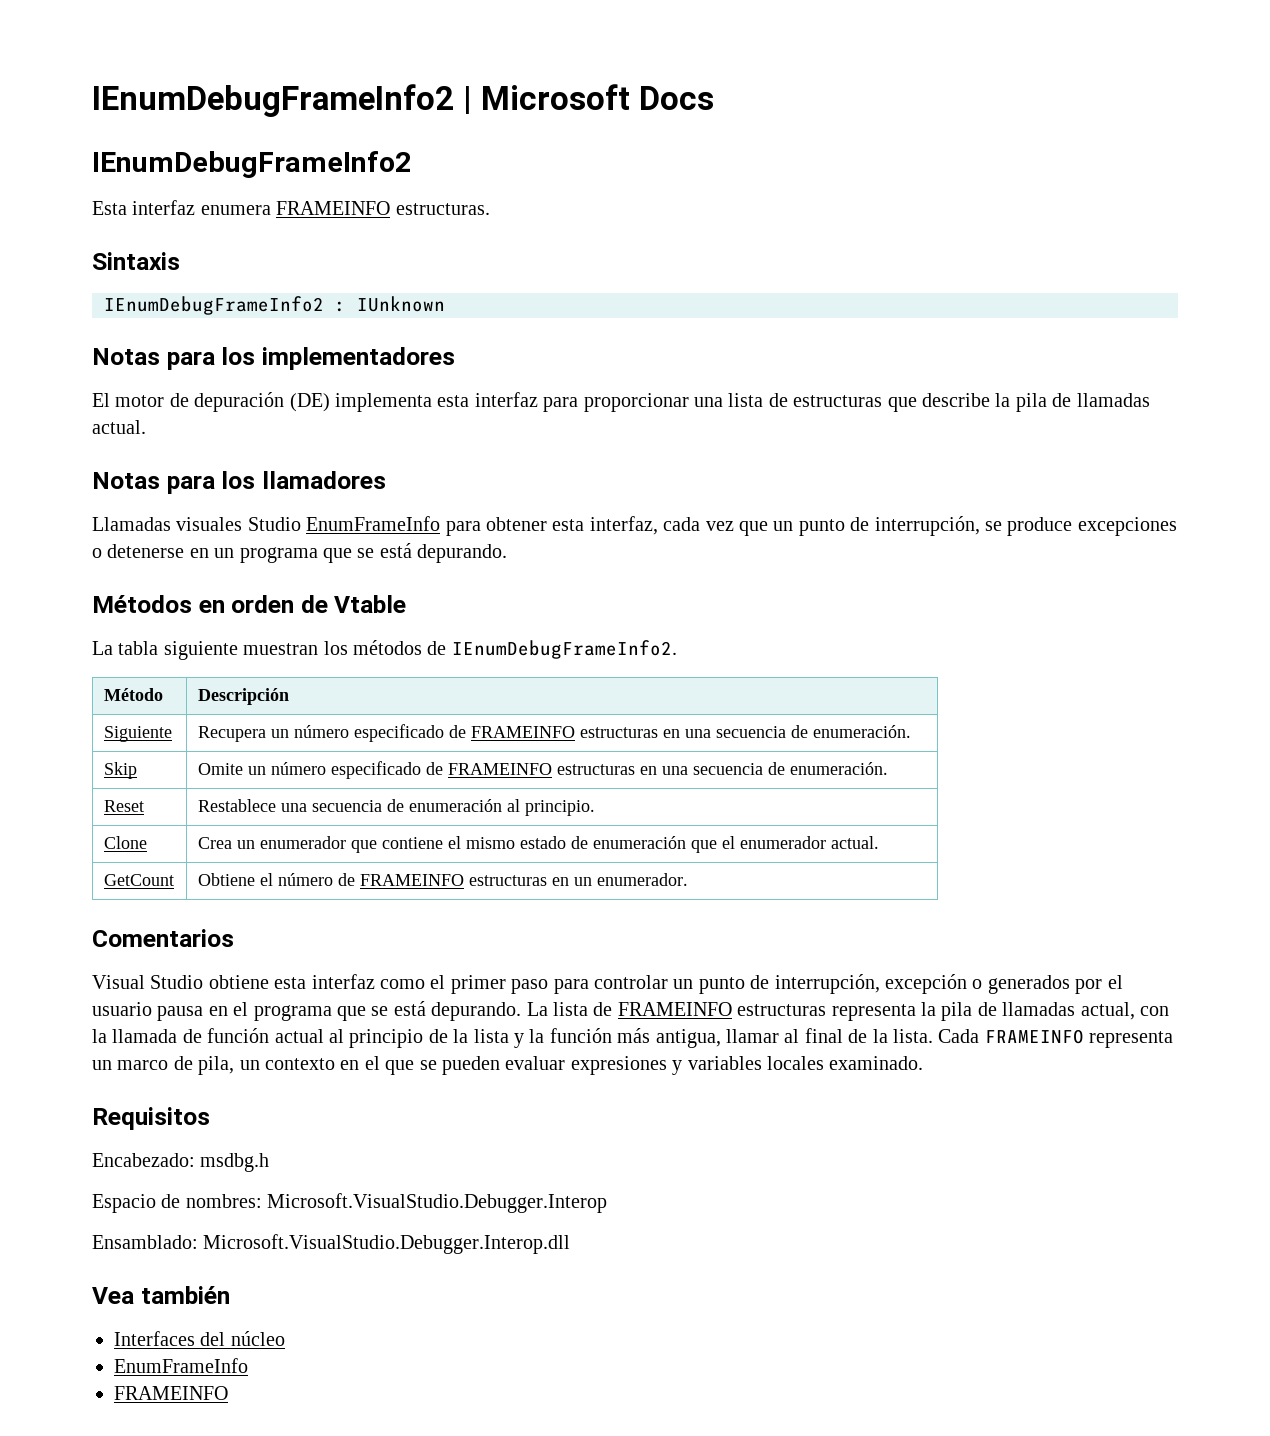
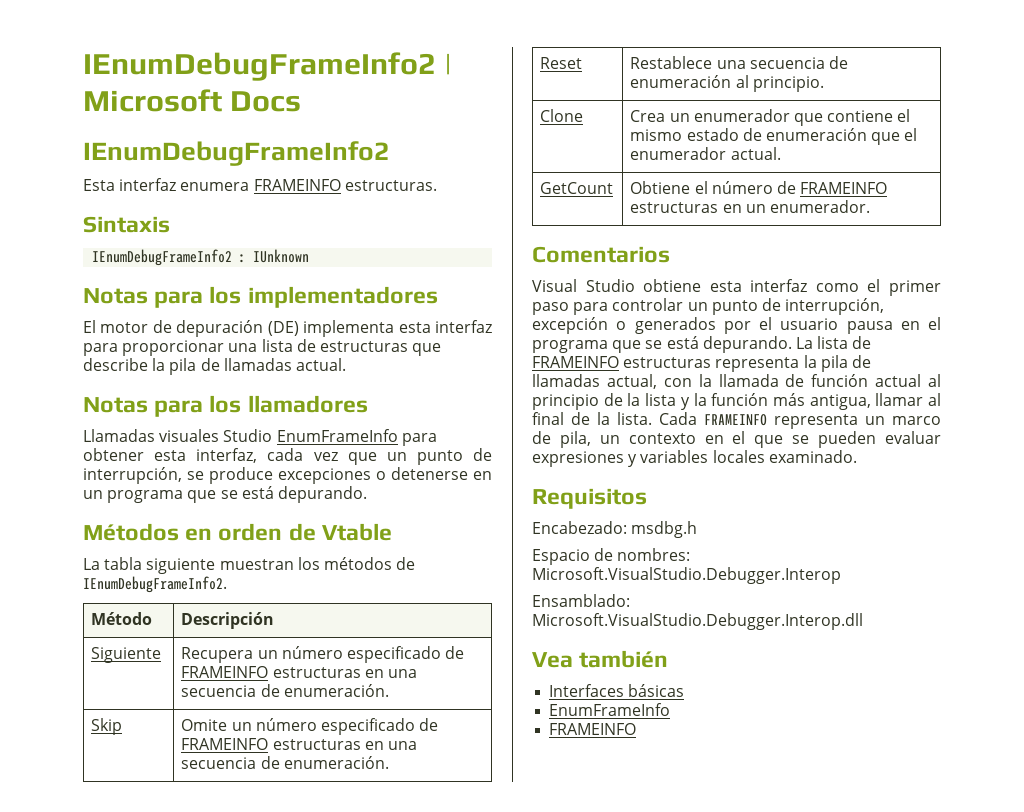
- Interfaces del núcleo
+ Interfaces básicas

